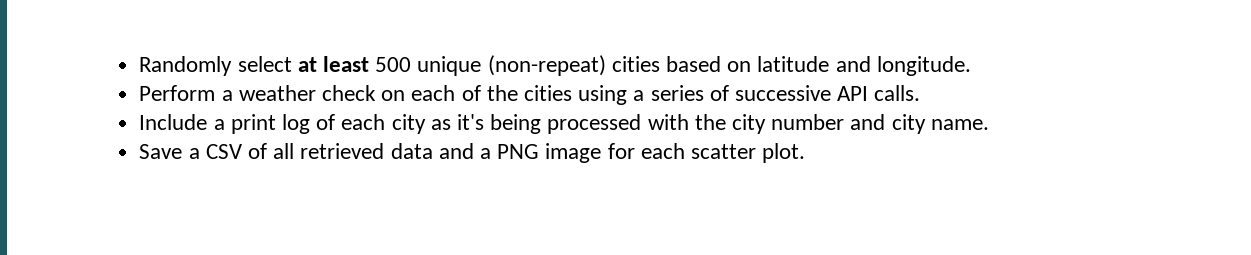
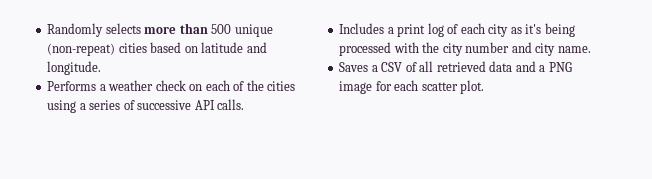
- Randomly select at least 500 unique (non-repeat) cities based on latitude and longitude.
+ Randomly selects more than 500 unique (non-repeat) cities based on latitude and longitude.
- Perform a weather check on each of the cities using a series of successive API calls.
+ Performs a weather check on each of the cities using a series of successive API calls.
- Include a print log of each city as it's being processed with the city number and city name.
+ Includes a print log of each city as it's being processed with the city number and city name.
- Save a CSV of all retrieved data and a PNG image for each scatter plot.
+ Saves a CSV of all retrieved data and a PNG image for each scatter plot.

